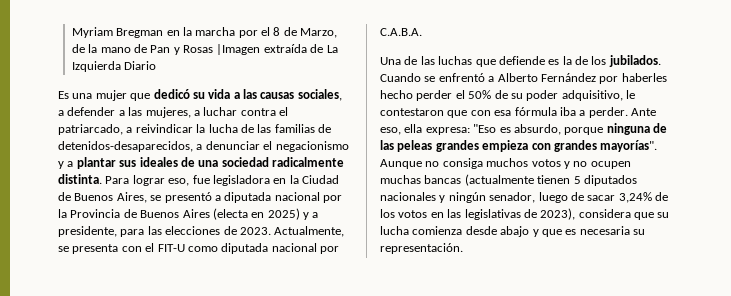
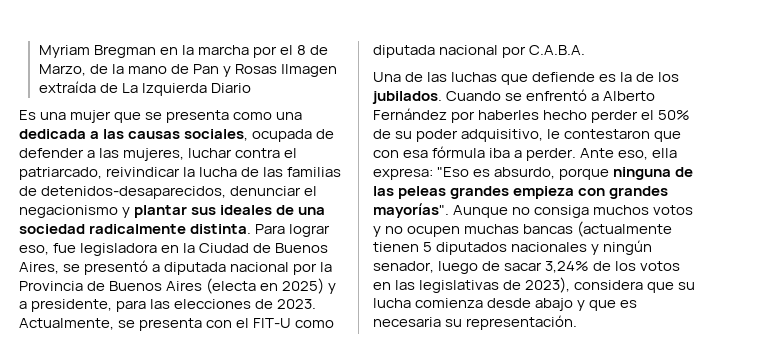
- Es una mujer que dedicó su vida a las causas sociales, a defender a las mujeres, a luchar contra el patriarcado, a reivindicar la lucha de las familias de detenidos-desaparecidos, a denunciar el negacionismo y a plantar sus ideales de una sociedad radicalmente distinta.
+ Es una mujer que se presenta como una dedicada a las causas sociales, ocupada de defender a las mujeres, luchar contra el patriarcado, reivindicar la lucha de las familias de detenidos-desaparecidos, denunciar el negacionismo y plantar sus ideales de una sociedad radicalmente distinta.

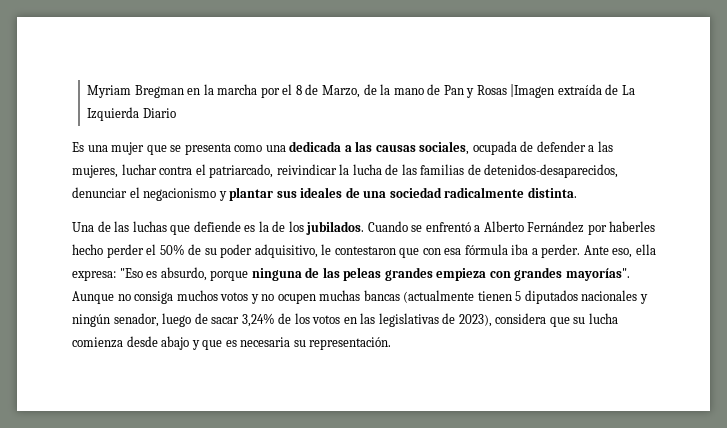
- Para lograr eso, fue legisladora en la Ciudad de Buenos Aires, se presentó a diputada nacional por la Provincia de Buenos Aires (electa en 2025) y a presidente, para las elecciones de 2023. Actualmente, se presenta con el FIT-U como diputada nacional por C.A.B.A.

